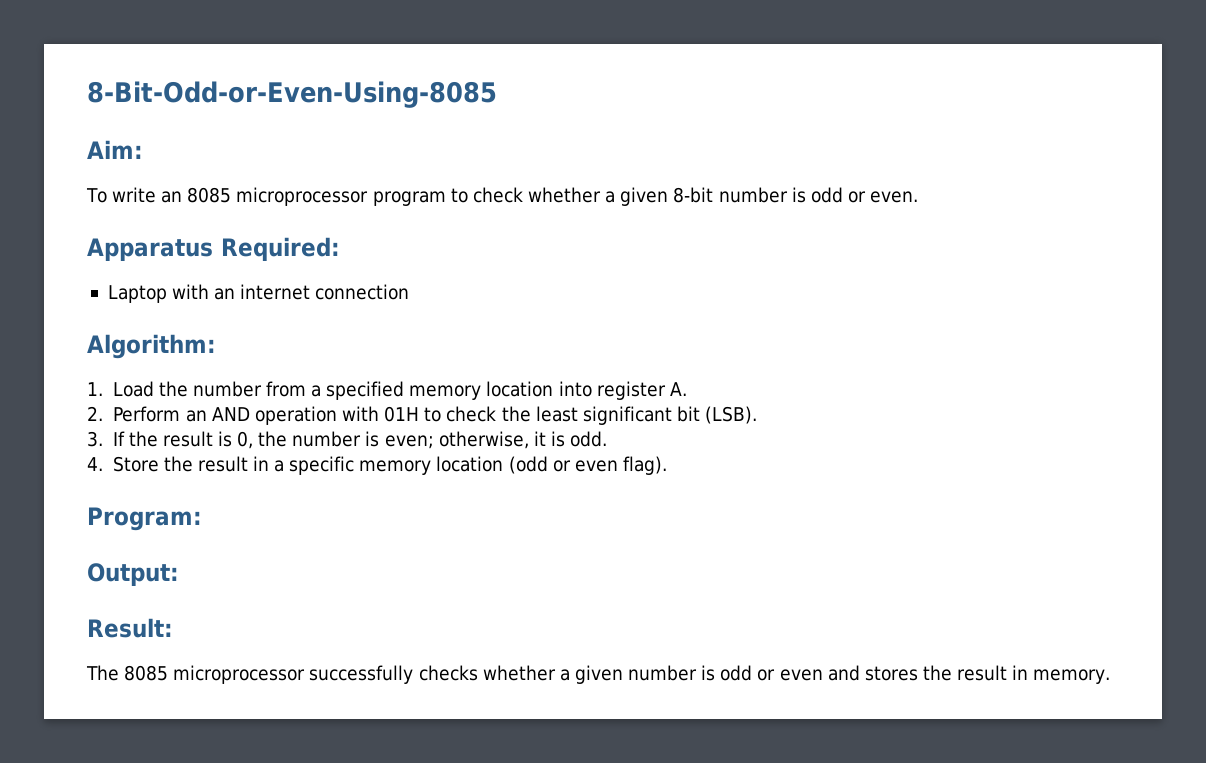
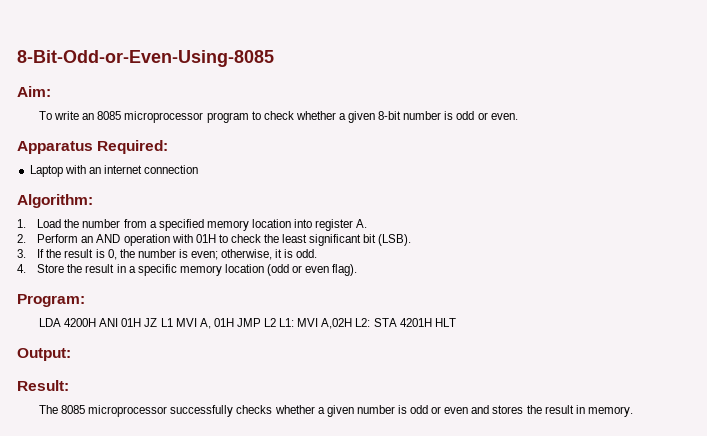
+ LDA 4200H ANI 01H JZ L1 MVI A, 01H JMP L2 L1: MVI A,02H L2: STA 4201H HLT

